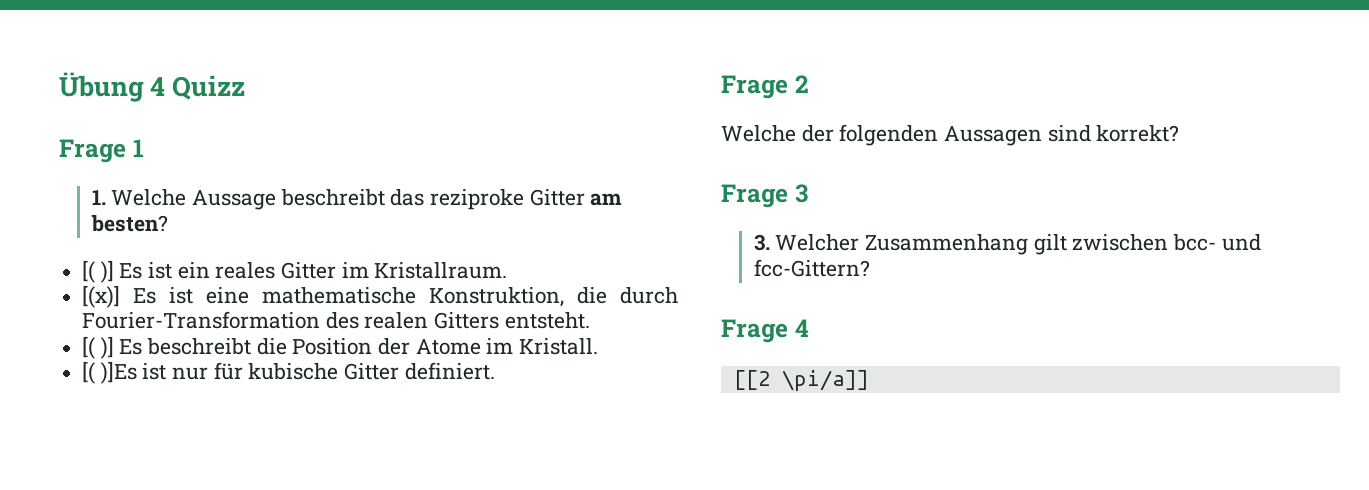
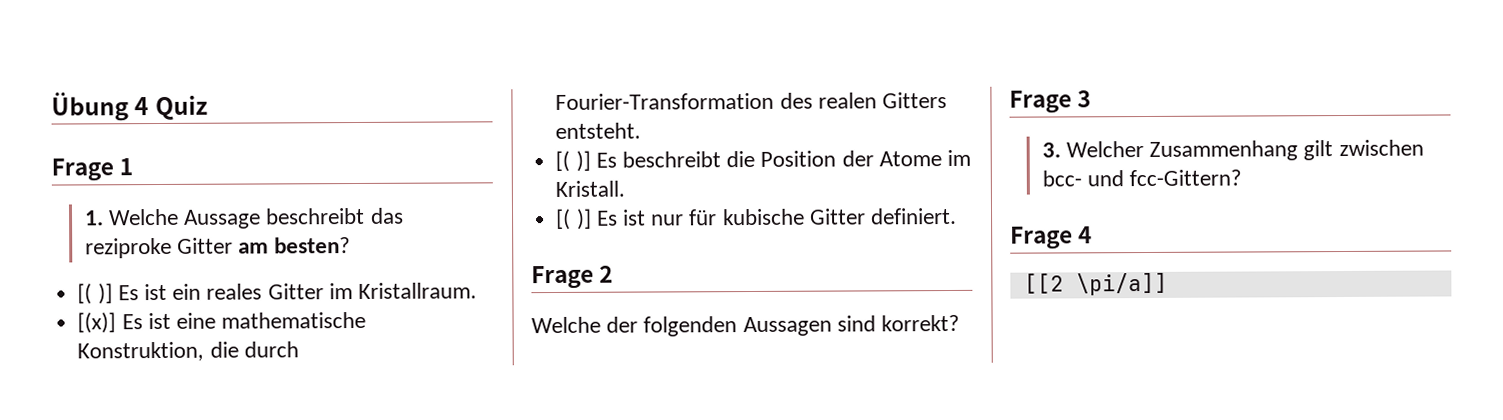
- Übung 4 Quizz
+ Übung 4 Quiz
- [( )]Es ist nur für kubische Gitter definiert.
+ [( )] Es ist nur für kubische Gitter definiert.

